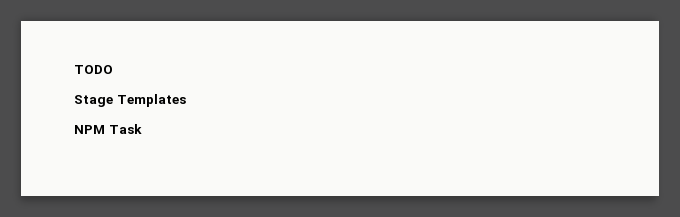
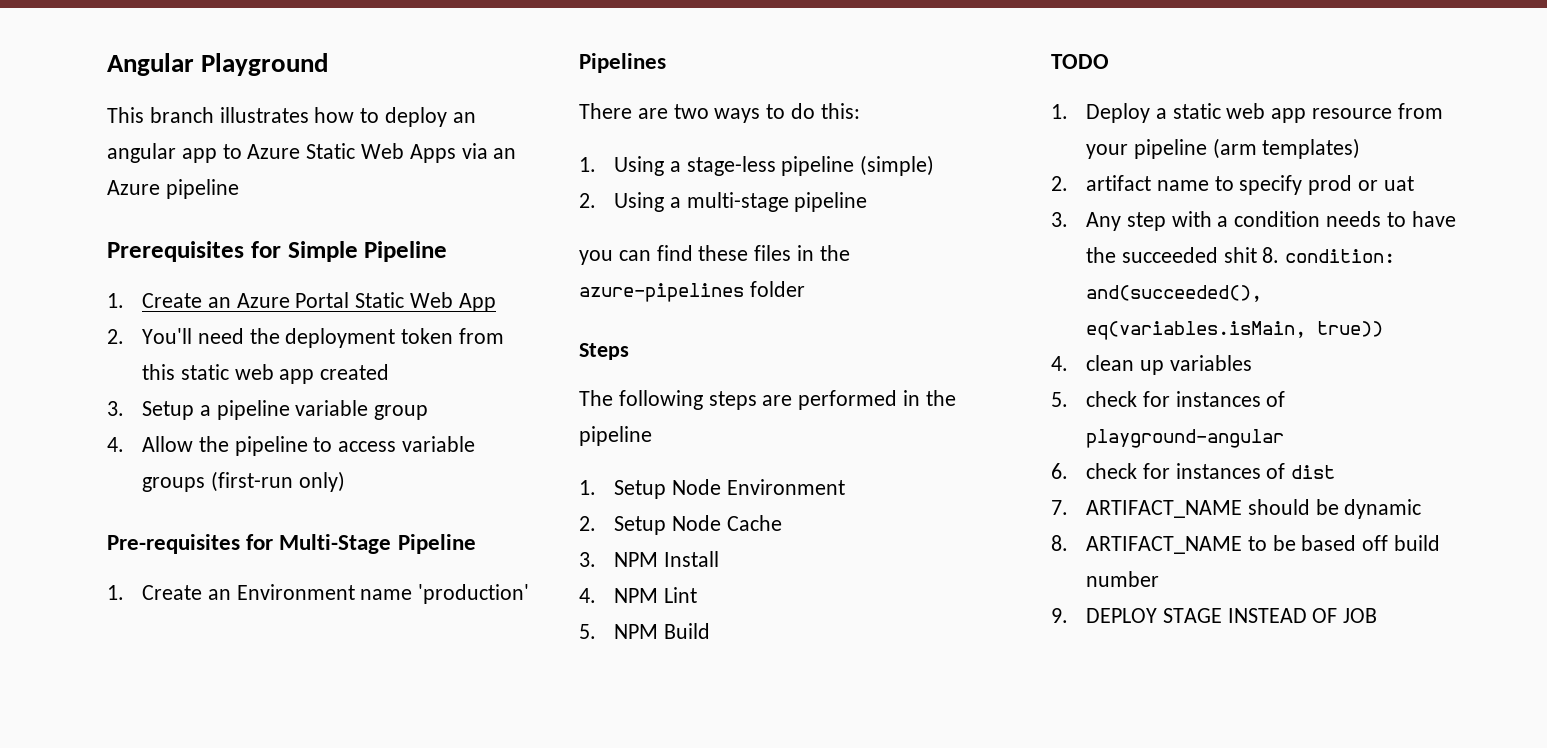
+ Angular Playground
+ This branch illustrates how to deploy an angular app to Azure Static Web Apps via an Azure pipeline
+ Prerequisites for Simple Pipeline
+ 1. Create an Azure Portal Static Web App
+ 2. You'll need the deployment token from this static web app created
+ 3. Setup a pipeline variable group
+ 4. Allow the pipeline to access variable groups (first-run only)
+ Pre-requisites for Multi-Stage Pipeline
+ 1. Create an Environment name 'production'
+ Pipelines
+ There are two ways to do this:
+ 1. Using a stage-less pipeline (simple)
+ 2. Using a multi-stage pipeline
+ you can find these files in the azure-pipelines folder
+ Steps
+ The following steps are performed in the pipeline
+ 1. Setup Node Environment
+ 2. Setup Node Cache
+ 3. NPM Install
+ 4. NPM Lint
+ 5. NPM Build
  TODO
- Stage Templates
- NPM Task
+ 1. Deploy a static web app resource from your pipeline (arm templates)
+ 2. artifact name to specify prod or uat
+ 3. Any step with a condition needs to have the succeeded shit 8. condition: and(succeeded(), eq(variables.isMain, true))
+ 4. clean up variables
+ 5. check for instances of playground-angular
+ 6. check for instances of dist
+ 7. ARTIFACT_NAME should be dynamic
+ 8. ARTIFACT_NAME to be based off build number
+ 9. DEPLOY STAGE INSTEAD OF JOB

